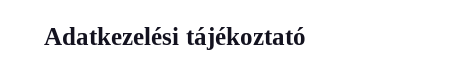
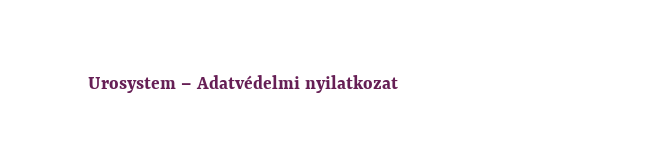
- Adatkezelési tájékoztató
+ Urosystem – Adatvédelmi nyilatkozat

